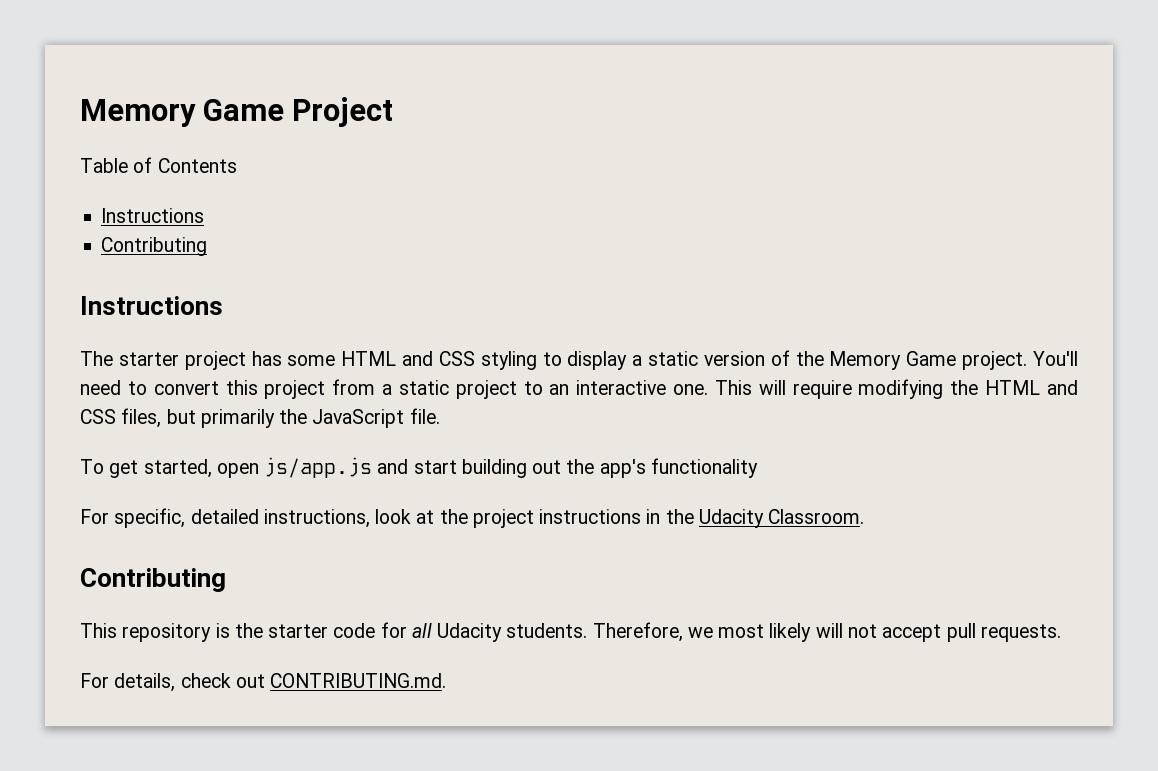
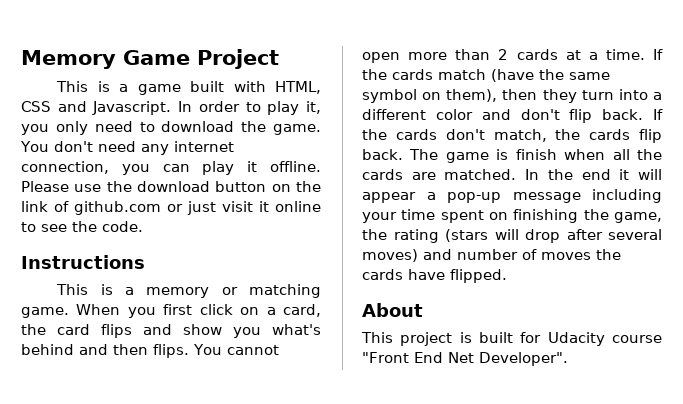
- Table of Contents
+ This is a game built with HTML, CSS and Javascript. In order to play it, you only need to download the game. You don't need any internet connection, you can play it offline. Please use the download button on the link of github.com or just visit it online to see the code.
  Instructions
- Contributing
- Instructions
- The starter project has some HTML and CSS styling to display a static version of the Memory Game project. You'll need to convert this project from a static project to an interactive one. This will require modifying the HTML and CSS files, but primarily the JavaScript file.
- To get started, open js/app.js and start building out the app's functionality
- For specific, detailed instructions, look at the project instructions in the Udacity Classroom.
- Contributing
- This repository is the starter code for all Udacity students. Therefore, we most likely will not accept pull requests.
- For details, check out CONTRIBUTING.md.
+ This is a memory or matching game. When you first click on a card, the card flips and show you what's behind and then flips. You cannot open more than 2 cards at a time. If the cards match (have the same symbol on them), then they turn into a different color and don't flip back. If the cards don't match, the cards flip back. The game is finish when all the cards are matched. In the end it will appear a pop-up message including your time spent on finishing the game, the rating (stars will drop after several moves) and number of moves the cards have flipped.
+ About
+ This project is built for Udacity course "Front End Net Developer".

